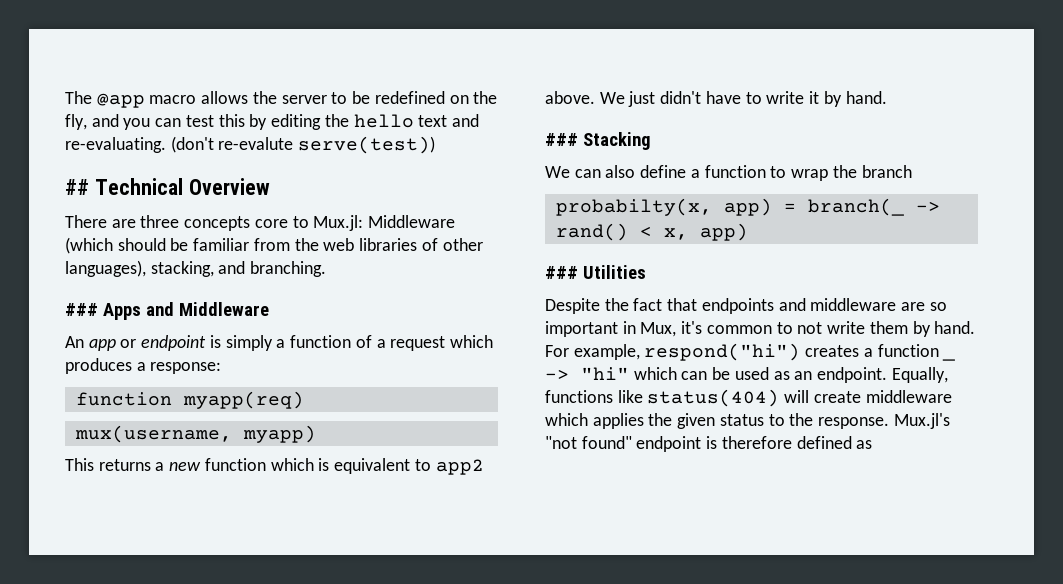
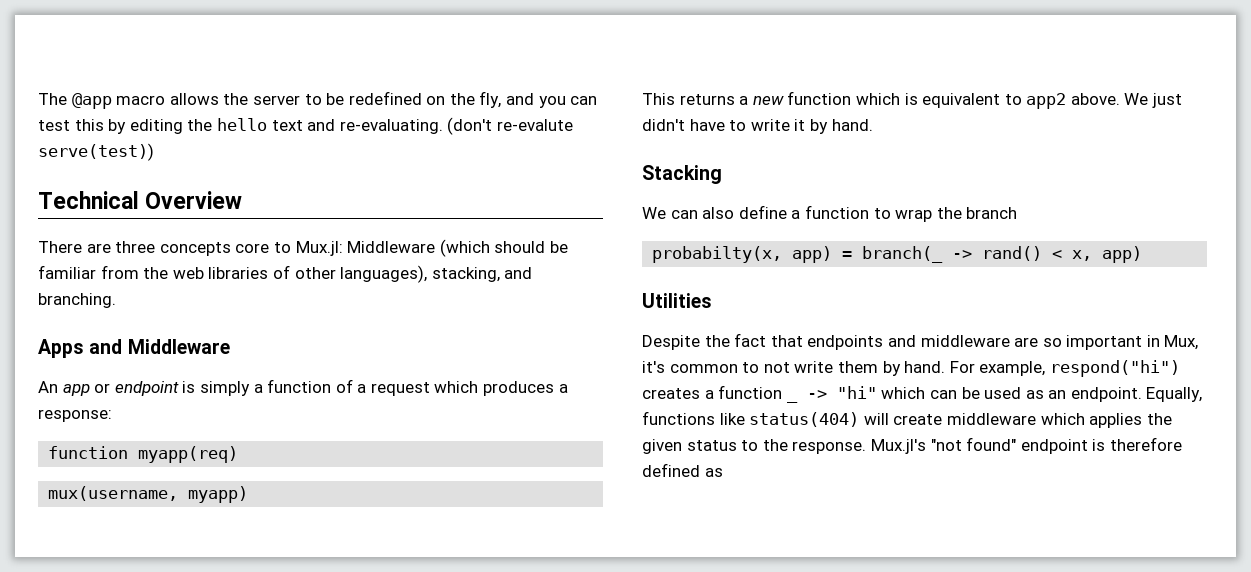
- ## Technical Overview
+ Technical Overview
- ### Apps and Middleware
+ Apps and Middleware
- ### Stacking
+ Stacking
- ### Utilities
+ Utilities

